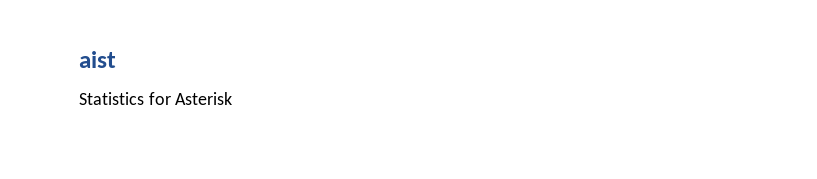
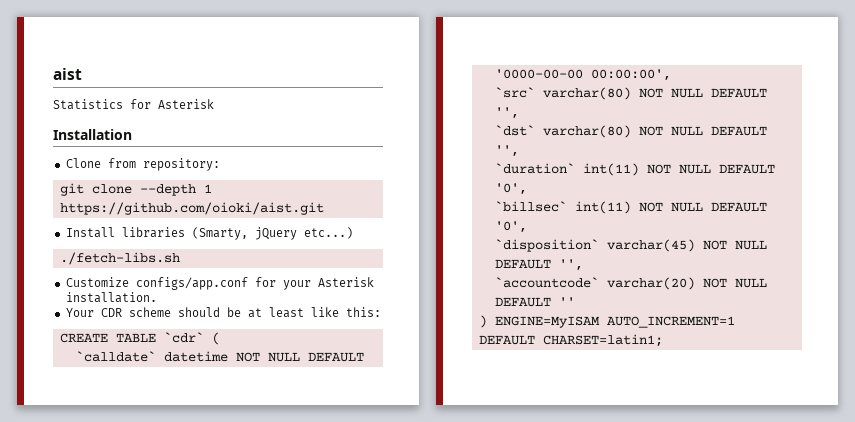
+ Installation
+ Clone from repository:
+ git clone --depth 1 https://github.com/oioki/aist.git
+ Install libraries (Smarty, jQuery etc...)
+ ./fetch-libs.sh
+ Customize configs/app.conf for your Asterisk installation.
+ Your CDR scheme should be at least like this:
+ CREATE TABLE `cdr` (
+ `calldate` datetime NOT NULL DEFAULT '0000-00-00 00:00:00',
+ `src` varchar(80) NOT NULL DEFAULT '',
+ `dst` varchar(80) NOT NULL DEFAULT '',
+ `duration` int(11) NOT NULL DEFAULT '0',
+ `billsec` int(11) NOT NULL DEFAULT '0',
+ `disposition` varchar(45) NOT NULL DEFAULT '',
+ `accountcode` varchar(20) NOT NULL DEFAULT ''
+ ) ENGINE=MyISAM AUTO_INCREMENT=1 DEFAULT CHARSET=latin1;

